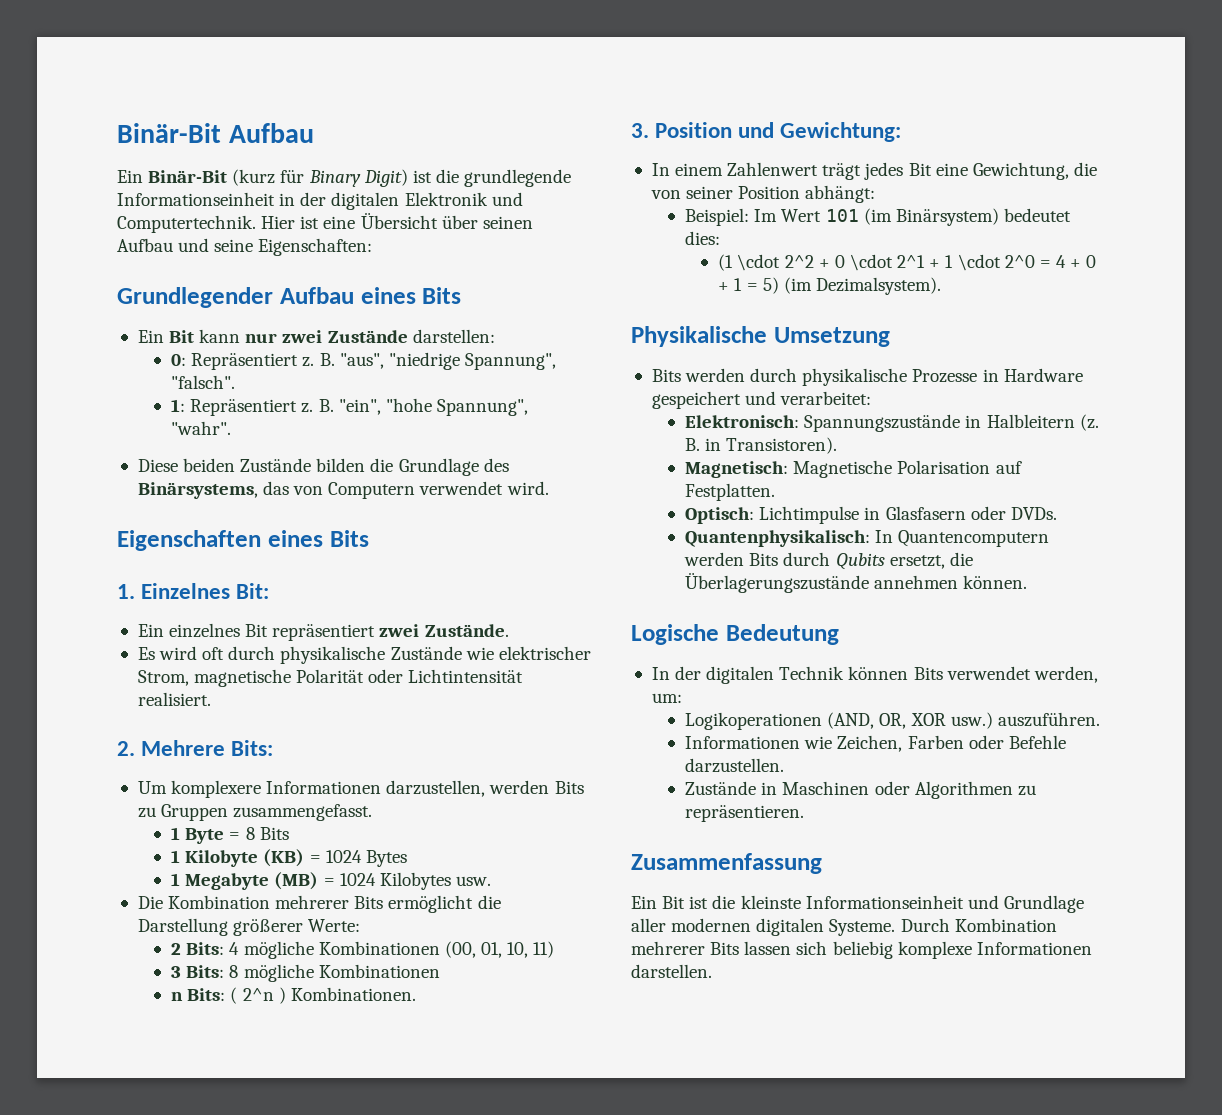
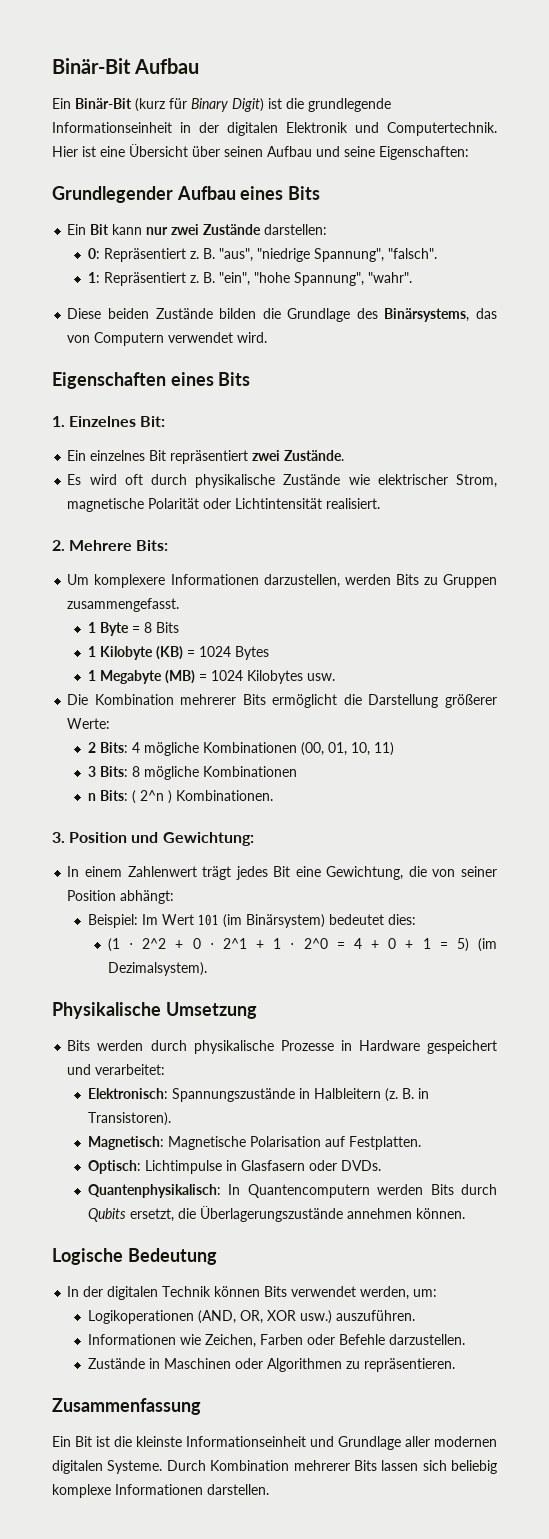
- (1 \cdot 2^2 + 0 \cdot 2^1 + 1 \cdot 2^0 = 4 + 0 + 1 = 5) (im Dezimalsystem).
+ (1 ⋅ 2^2 + 0 ⋅ 2^1 + 1 ⋅ 2^0 = 4 + 0 + 1 = 5) (im Dezimalsystem).

